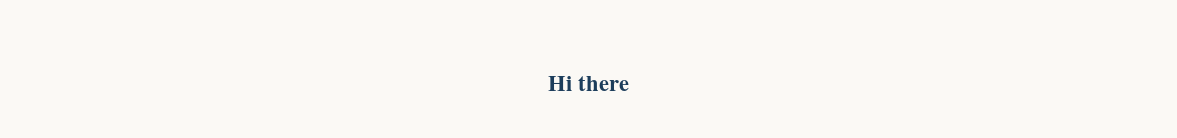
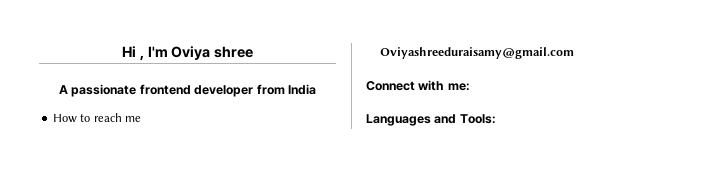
- Hi there
+ Hi , I'm Oviya shree
+ A passionate frontend developer from India
+ How to reach me Oviyashreeduraisamy@gmail.com
+ Connect with me:
+ Languages and Tools:

